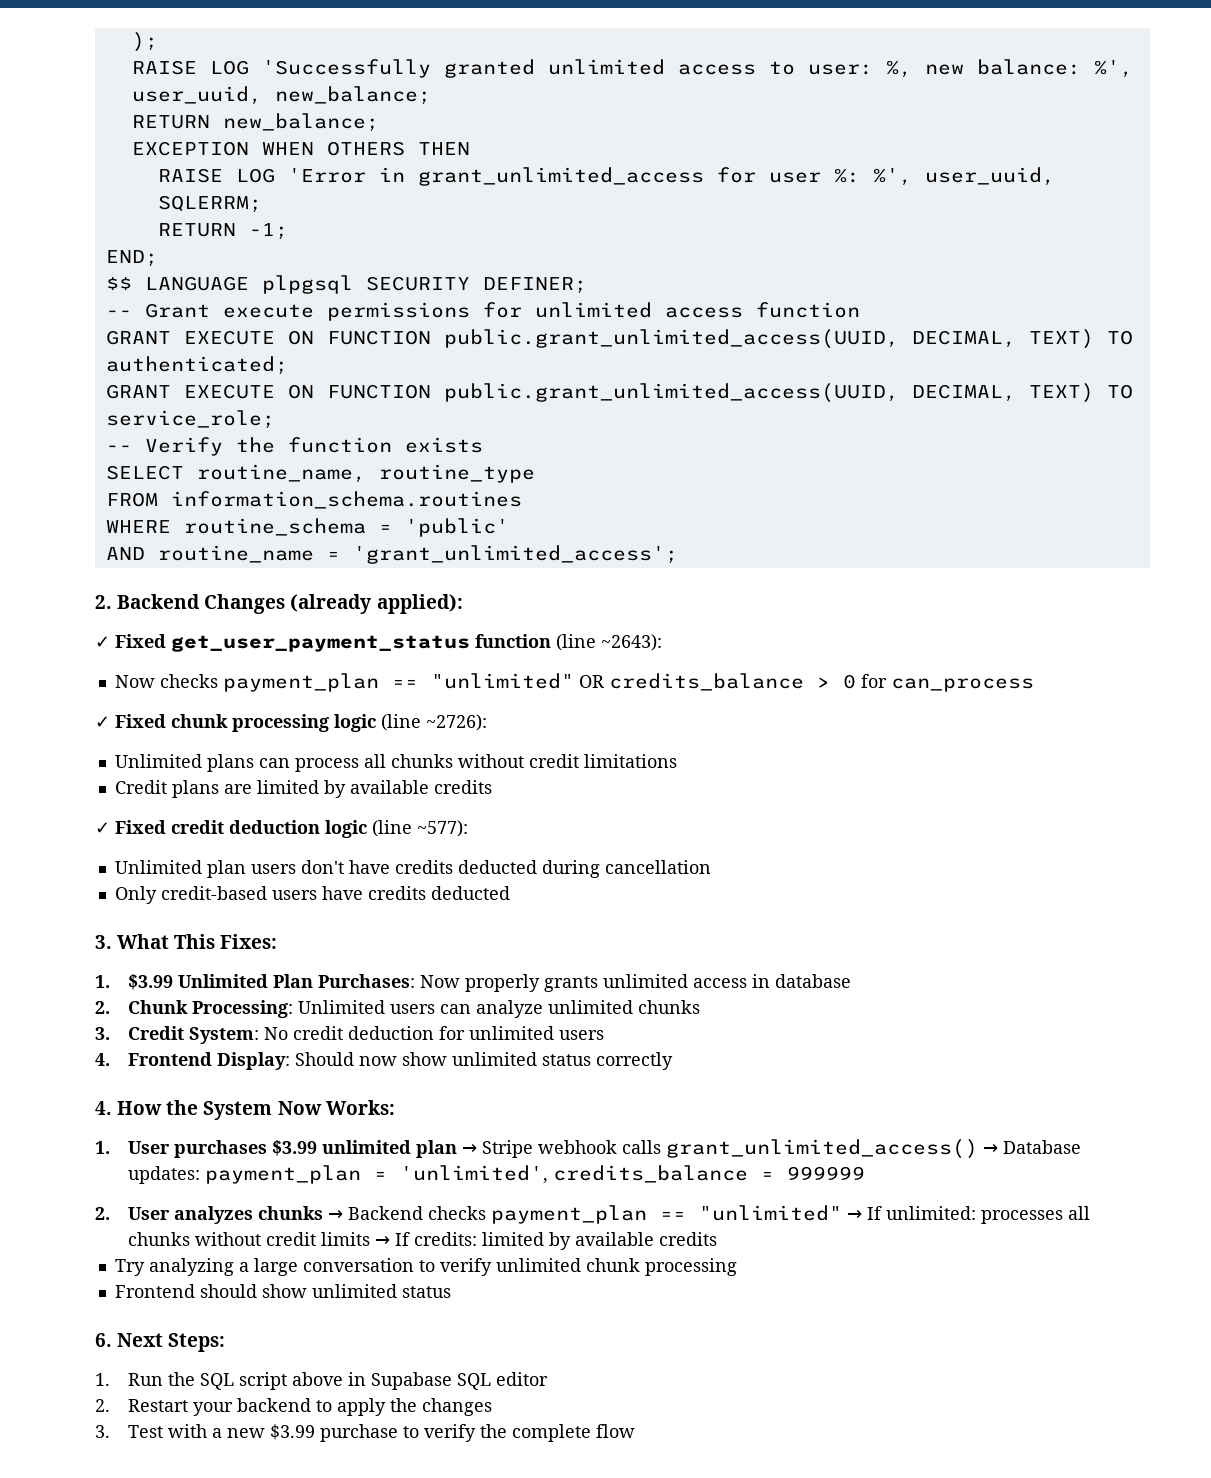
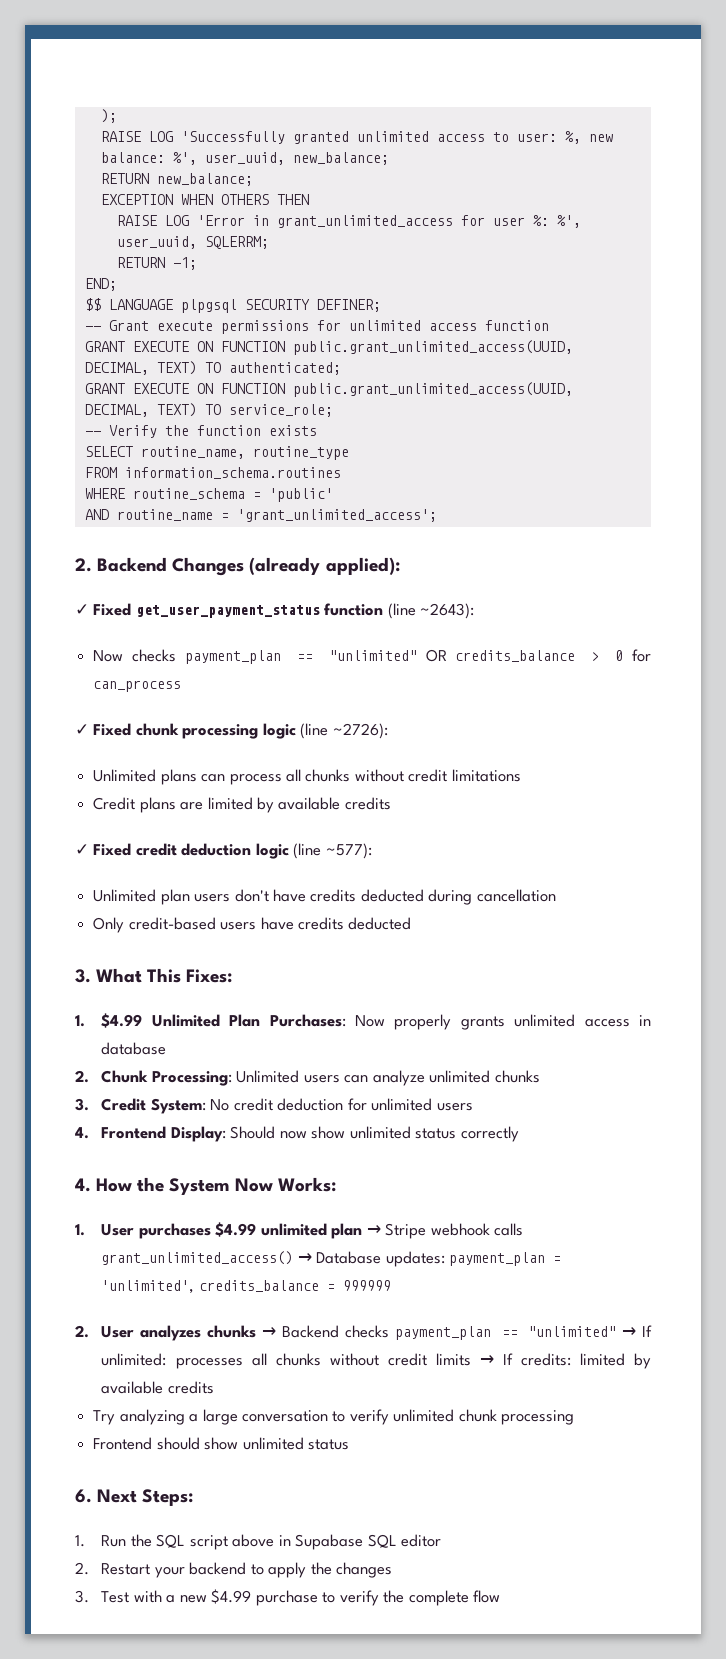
- 1. $3.99 Unlimited Plan Purchases: Now properly grants unlimited access in database
+ 1. $4.99 Unlimited Plan Purchases: Now properly grants unlimited access in database
- 1. User purchases $3.99 unlimited plan → Stripe webhook calls grant_unlimited_access() → Database updates: payment_plan = 'unlimited', credits_balance = 999999
+ 1. User purchases $4.99 unlimited plan → Stripe webhook calls grant_unlimited_access() → Database updates: payment_plan = 'unlimited', credits_balance = 999999
- 3. Test with a new $3.99 purchase to verify the complete flow
+ 3. Test with a new $4.99 purchase to verify the complete flow

